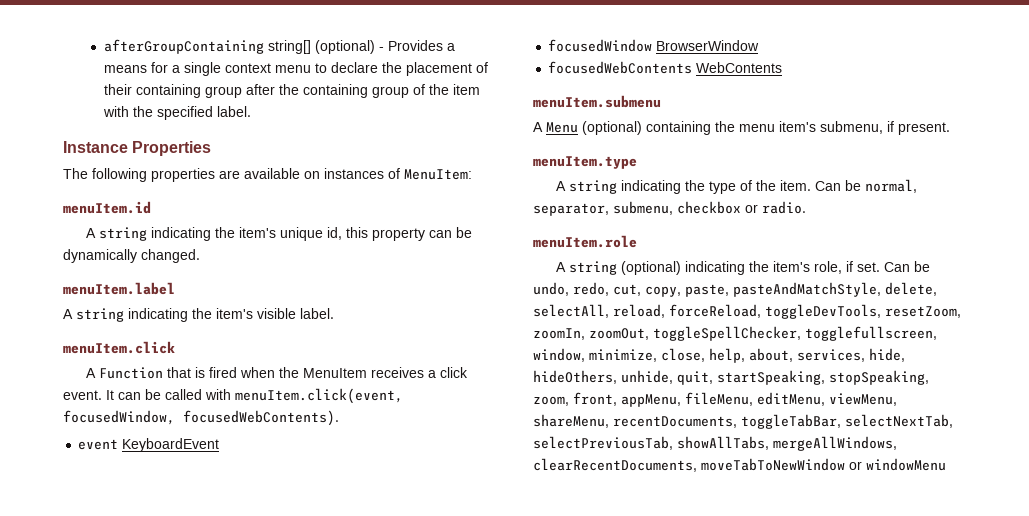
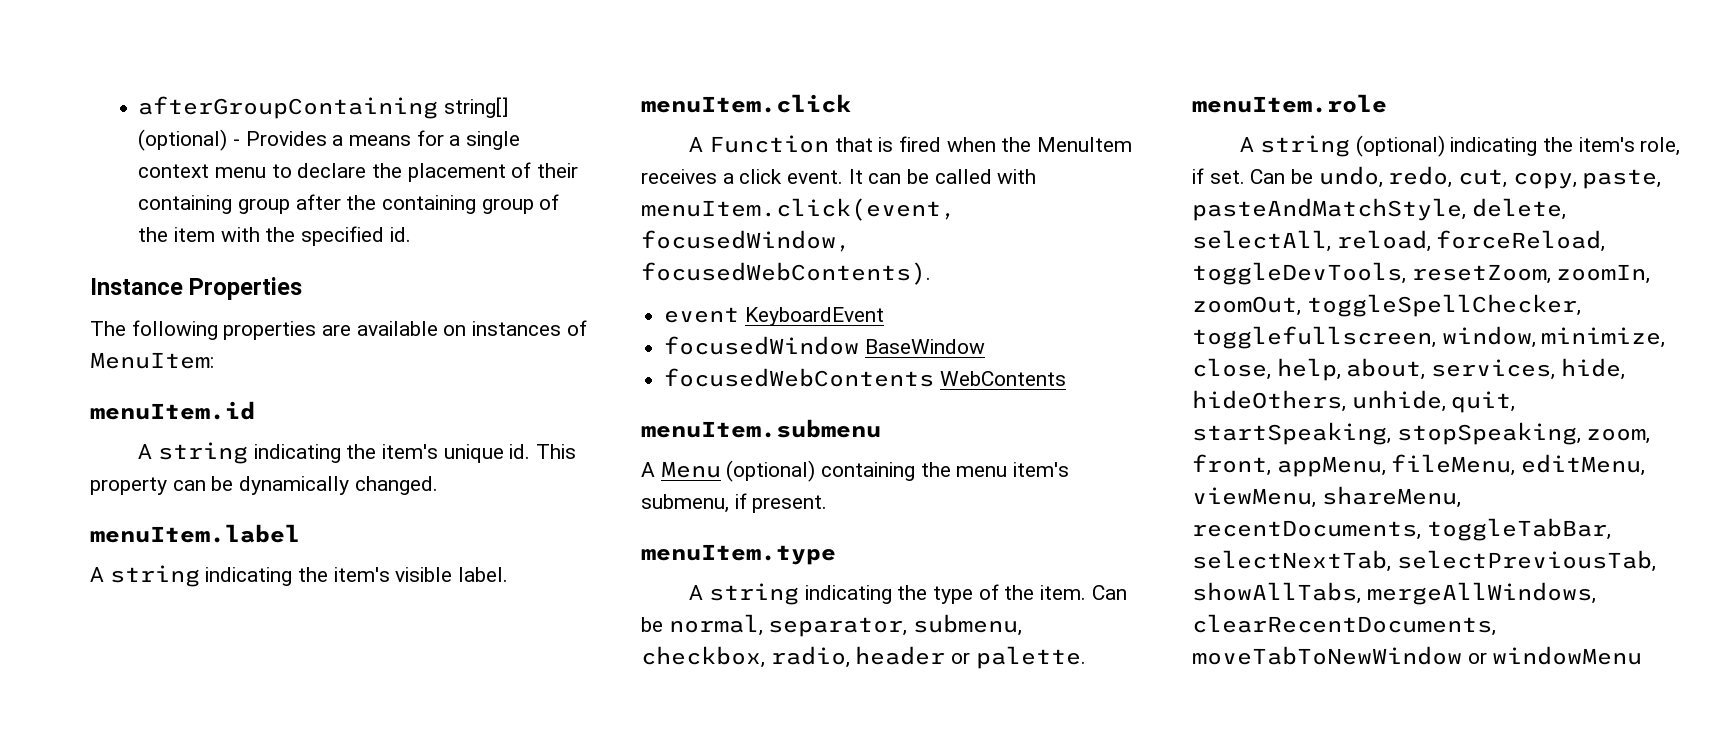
- afterGroupContaining string[] (optional) - Provides a means for a single context menu to declare the placement of their containing group after the containing group of the item with the specified label.
+ afterGroupContaining string[] (optional) - Provides a means for a single context menu to declare the placement of their containing group after the containing group of the item with the specified id.
- A string indicating the item's unique id, this property can be dynamically changed.
+ A string indicating the item's unique id. This property can be dynamically changed.
- focusedWindow BrowserWindow
+ focusedWindow BaseWindow
- Can be normal, separator, submenu, checkbox or radio.
+ Can be normal, separator, submenu, checkbox, radio, header or palette.

